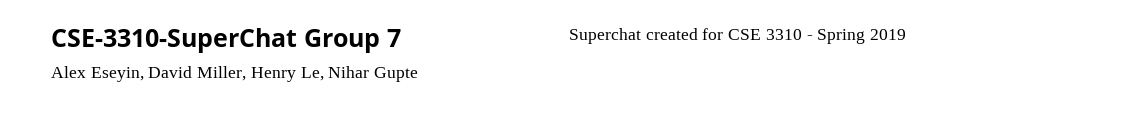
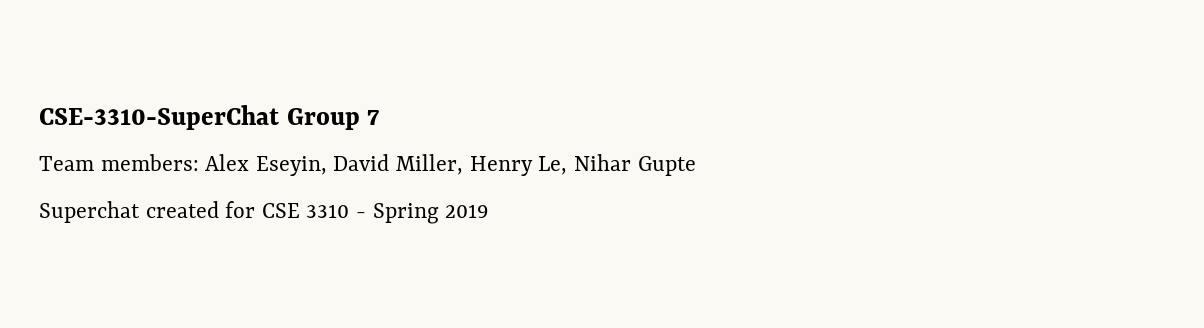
- Alex Eseyin, David Miller, Henry Le, Nihar Gupte
+ Team members: Alex Eseyin, David Miller, Henry Le, Nihar Gupte

